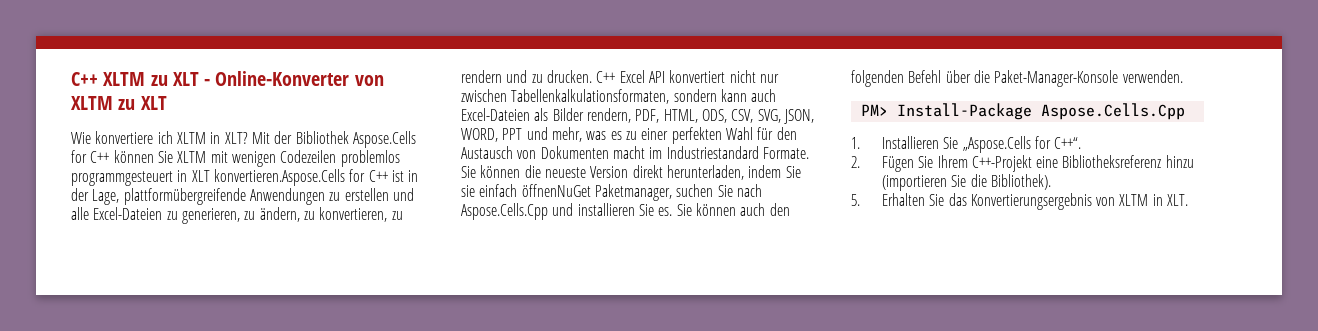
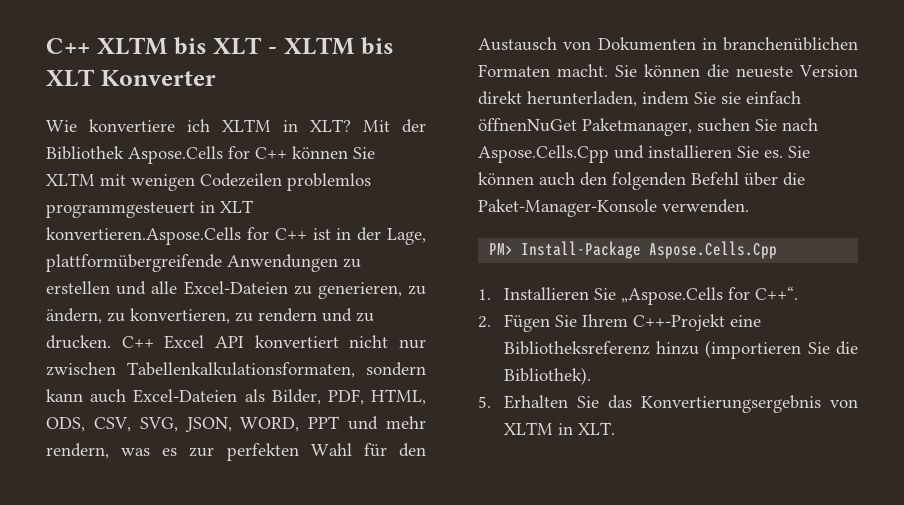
- C++ XLTM zu XLT - Online-Konverter von XLTM zu XLT
+ C++ XLTM bis XLT - XLTM bis XLT Konverter
- C++ Excel API konvertiert nicht nur zwischen Tabellenkalkulationsformaten, sondern kann auch Excel-Dateien als Bilder rendern, PDF, HTML, ODS, CSV, SVG, JSON, WORD, PPT und mehr, was es zu einer perfekten Wahl für den Austausch von Dokumenten macht im Industriestandard Formate.
+ C++ Excel API konvertiert nicht nur zwischen Tabellenkalkulationsformaten, sondern kann auch Excel-Dateien als Bilder, PDF, HTML, ODS, CSV, SVG, JSON, WORD, PPT und mehr rendern, was es zur perfekten Wahl für den Austausch von Dokumenten in branchenüblichen Formaten macht.

